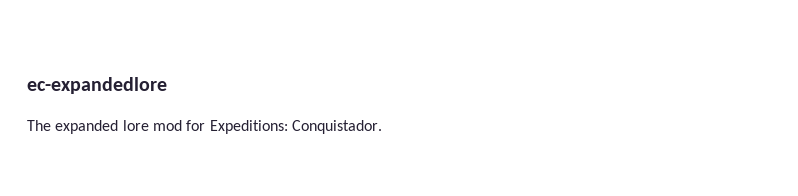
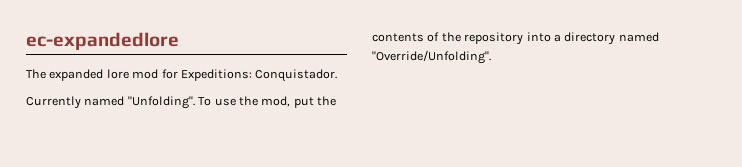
+ Currently named "Unfolding". To use the mod, put the contents of the repository into a directory named "Override/Unfolding".

